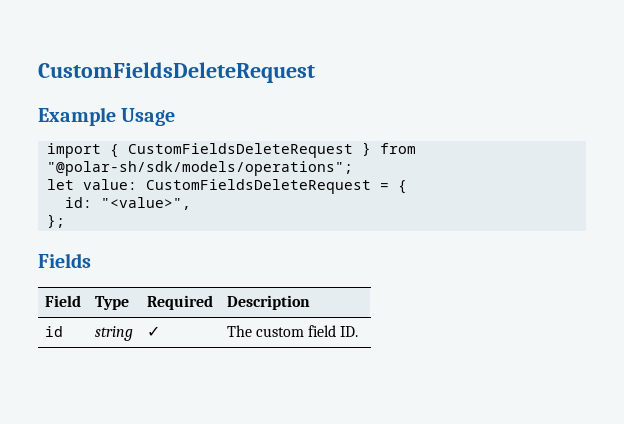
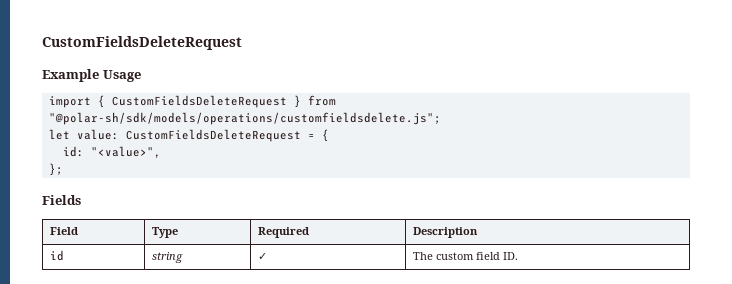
- import { CustomFieldsDeleteRequest } from "@polar-sh/sdk/models/operations";
+ import { CustomFieldsDeleteRequest } from "@polar-sh/sdk/models/operations/customfieldsdelete.js";

